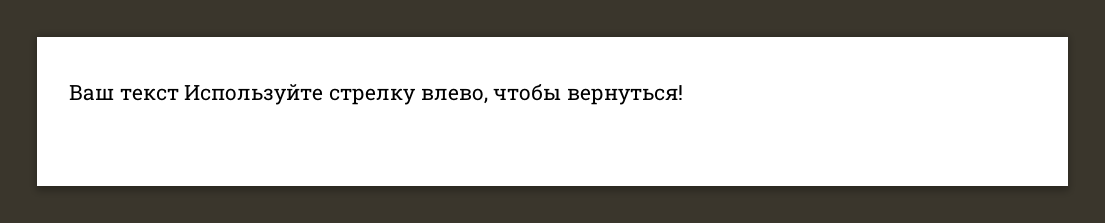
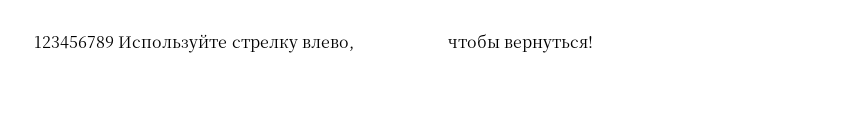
- Ваш текст Используйте стрелку влево, чтобы вернуться!
+ 123456789 Используйте стрелку влево, чтобы вернуться!

